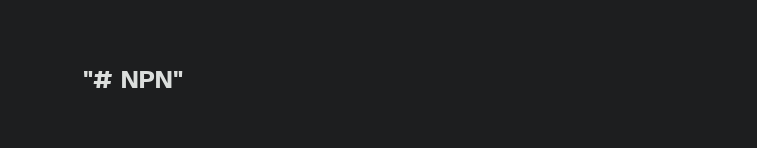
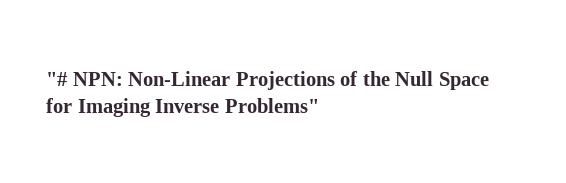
- "# NPN"
+ "# NPN: Non-Linear Projections of the Null Space for Imaging Inverse Problems"

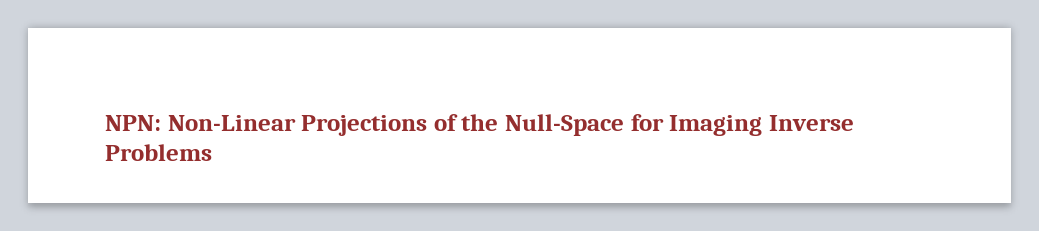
- "# NPN: Non-Linear Projections of the Null Space for Imaging Inverse Problems"
+ NPN: Non-Linear Projections of the Null-Space for Imaging Inverse Problems

